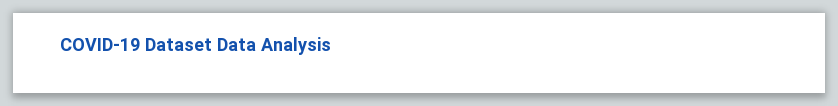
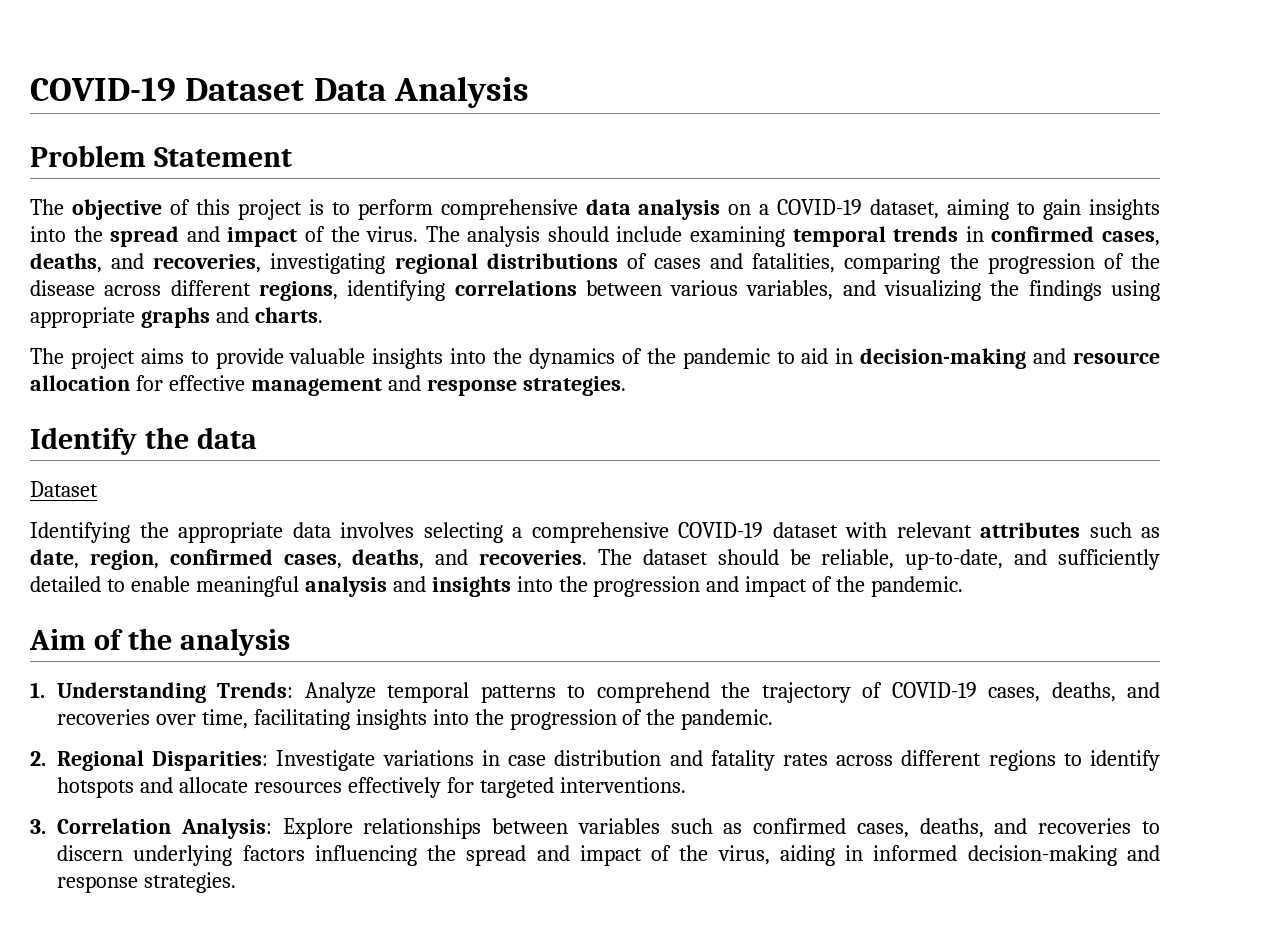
+ Problem Statement
+ The objective of this project is to perform comprehensive data analysis on a COVID-19 dataset, aiming to gain insights into the spread and impact of the virus. The analysis should include examining temporal trends in confirmed cases, deaths, and recoveries, investigating regional distributions of cases and fatalities, comparing the progression of the disease across different regions, identifying correlations between various variables, and visualizing the findings using appropriate graphs and charts.
+ The project aims to provide valuable insights into the dynamics of the pandemic to aid in decision-making and resource allocation for effective management and response strategies.
+ Identify the data
+ Dataset
+ Identifying the appropriate data involves selecting a comprehensive COVID-19 dataset with relevant attributes such as date, region, confirmed cases, deaths, and recoveries. The dataset should be reliable, up-to-date, and sufficiently detailed to enable meaningful analysis and insights into the progression and impact of the pandemic.
+ Aim of the analysis
+ 1. Understanding Trends: Analyze temporal patterns to comprehend the trajectory of COVID-19 cases, deaths, and recoveries over time, facilitating insights into the progression of the pandemic.
+ 2. Regional Disparities: Investigate variations in case distribution and fatality rates across different regions to identify hotspots and allocate resources effectively for targeted interventions.
+ 3. Correlation Analysis: Explore relationships between variables such as confirmed cases, deaths, and recoveries to discern underlying factors influencing the spread and impact of the virus, aiding in informed decision-making and response strategies.

